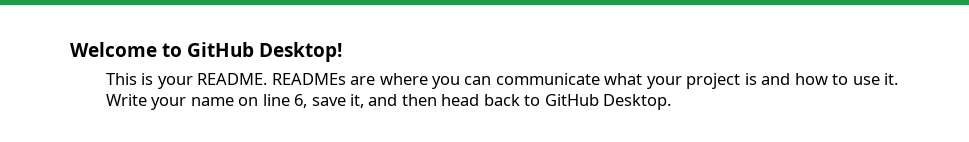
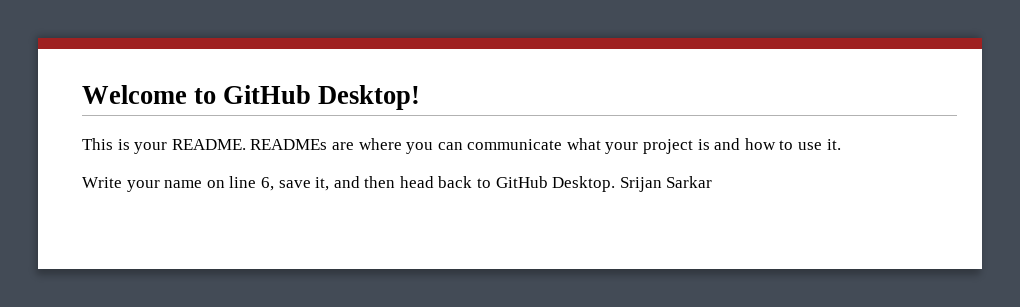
+ Srijan Sarkar

